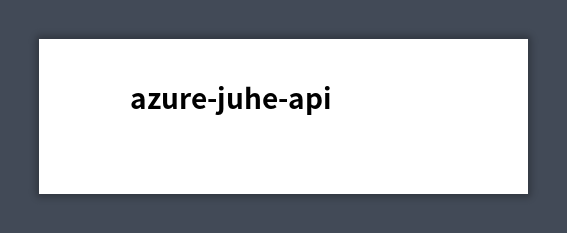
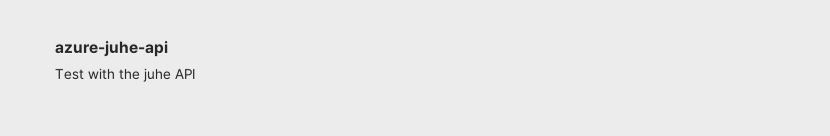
+ Test with the juhe API

